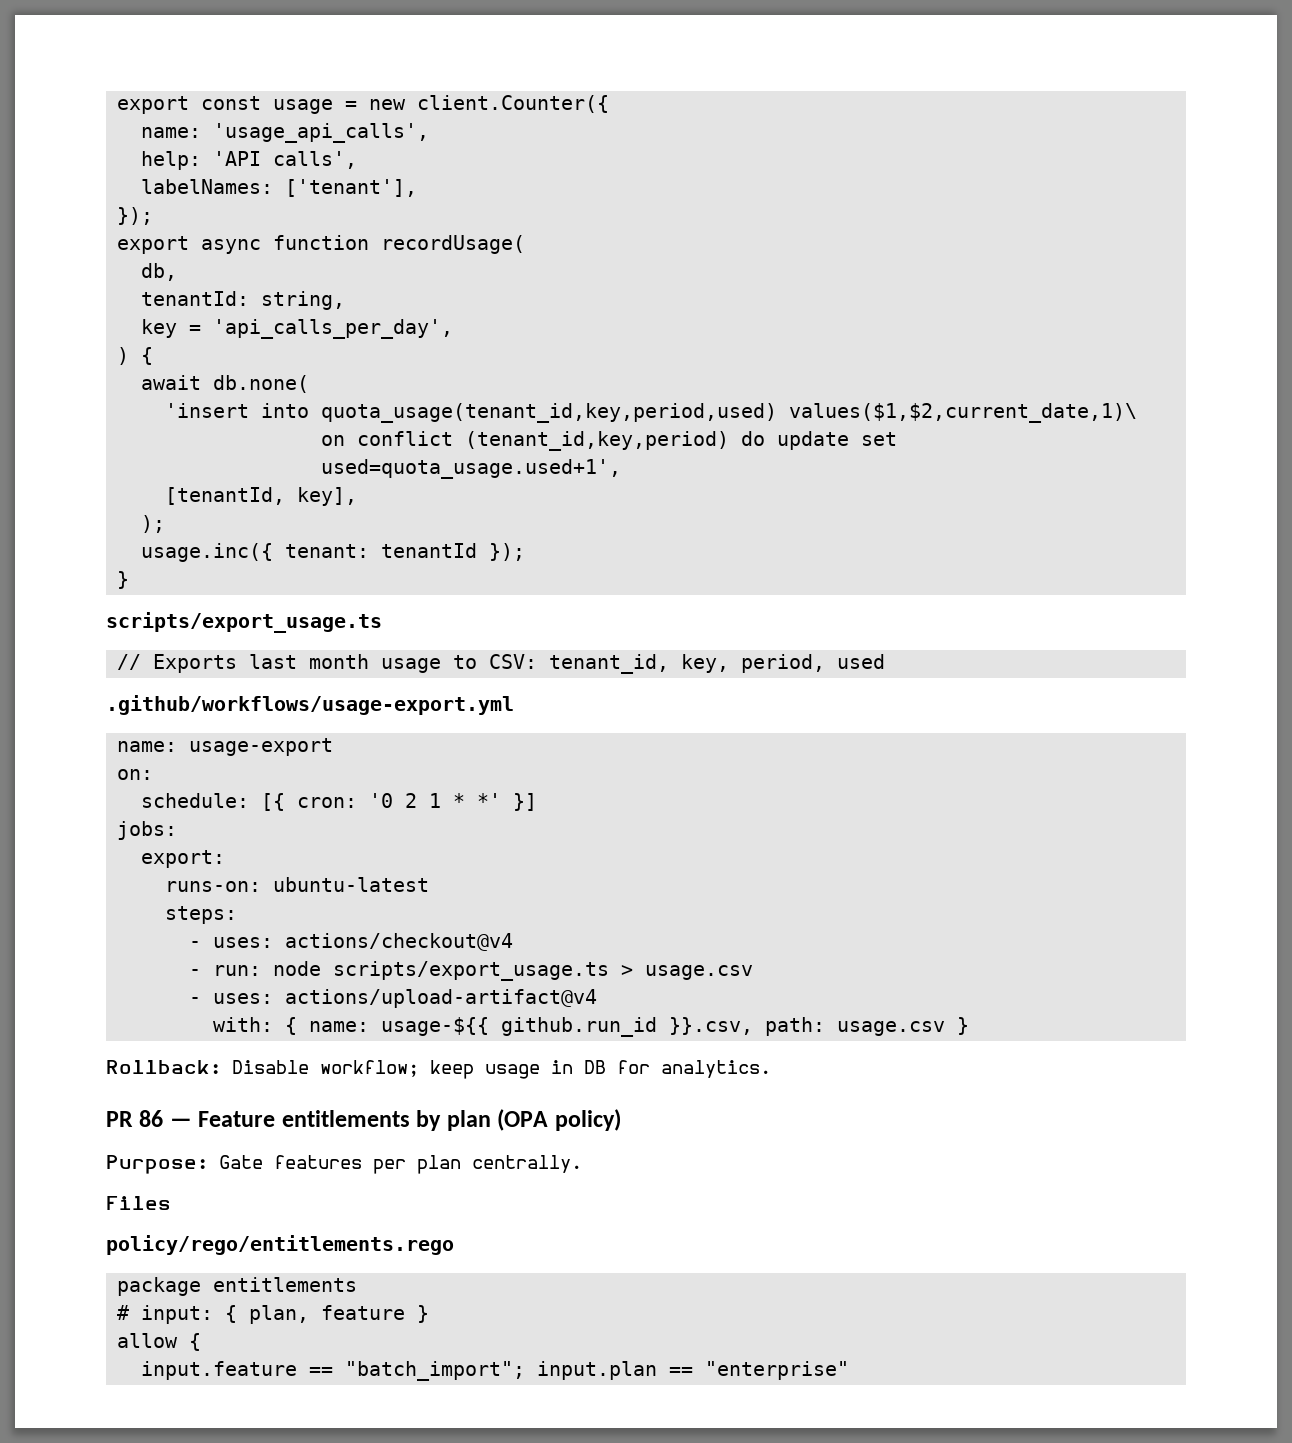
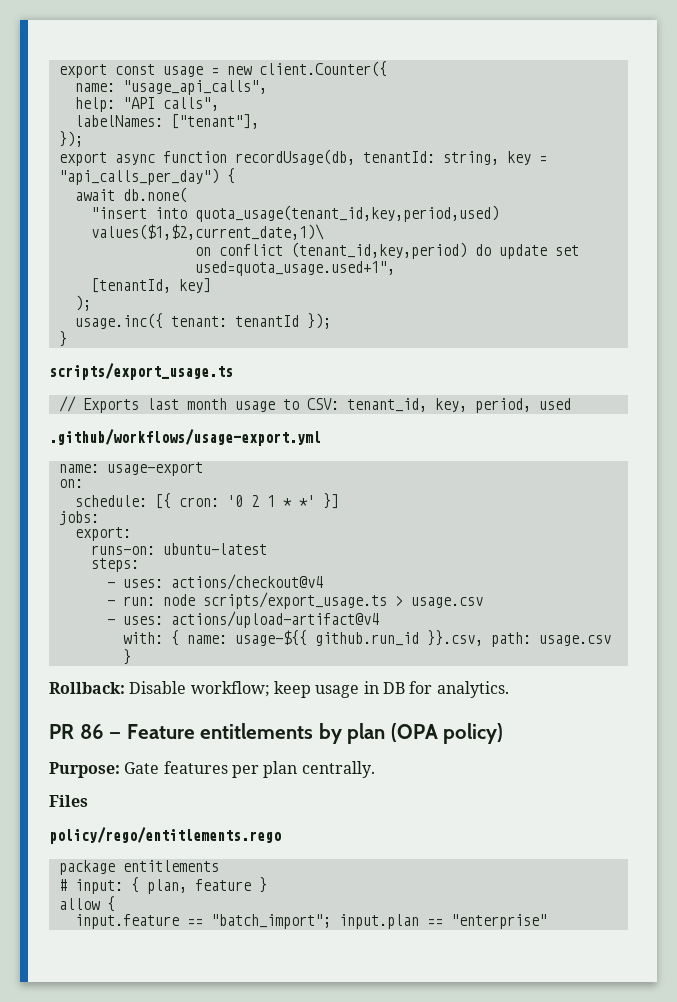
- name: 'usage_api_calls',
+ name: "usage_api_calls",
- help: 'API calls',
+ help: "API calls",
- labelNames: ['tenant'],
+ labelNames: ["tenant"],
- export async function recordUsage(
- db,
- tenantId: string,
- key = 'api_calls_per_day',
- ) {
+ export async function recordUsage(db, tenantId: string, key = "api_calls_per_day") {
- 'insert into quota_usage(tenant_id,key,period,used) values($1,$2,current_date,1)\
+ "insert into quota_usage(tenant_id,key,period,used) values($1,$2,current_date,1)\
- on conflict (tenant_id,key,period) do update set used=quota_usage.used+1',
+ on conflict (tenant_id,key,period) do update set used=quota_usage.used+1",
- [tenantId, key],
+ [tenantId, key]

